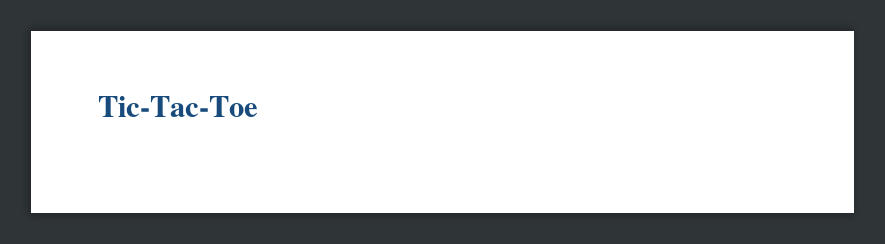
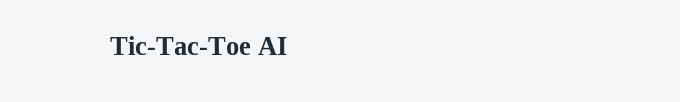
- Tic-Tac-Toe
+ Tic-Tac-Toe AI

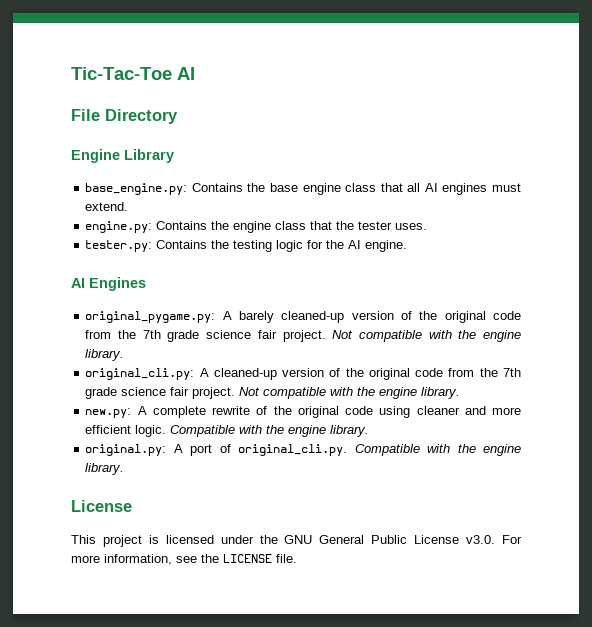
+ File Directory
+ Engine Library
+ base_engine.py: Contains the base engine class that all AI engines must extend.
+ engine.py: Contains the engine class that the tester uses.
+ tester.py: Contains the testing logic for the AI engine.
+ AI Engines
+ original_pygame.py: A barely cleaned-up version of the original code from the 7th grade science fair project. Not compatible with the engine library.
+ original_cli.py: A cleaned-up version of the original code from the 7th grade science fair project. Not compatible with the engine library.
+ new.py: A complete rewrite of the original code using cleaner and more efficient logic. Compatible with the engine library.
+ original.py: A port of original_cli.py. Compatible with the engine library.
+ License
+ This project is licensed under the GNU General Public License v3.0. For more information, see the LICENSE file.

